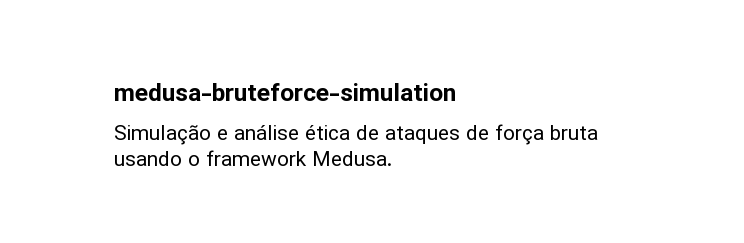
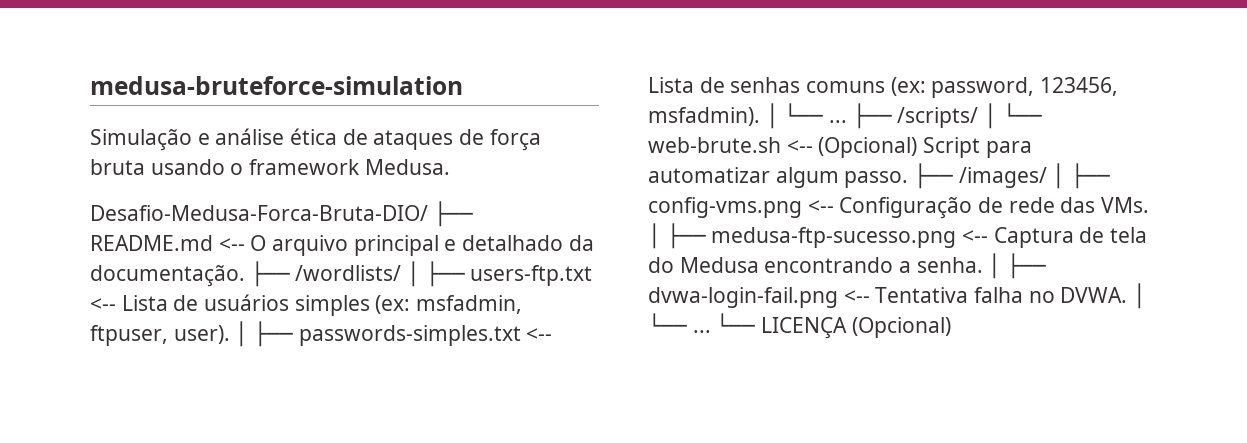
+ Desafio-Medusa-Forca-Bruta-DIO/ ├── README.md <-- O arquivo principal e detalhado da documentação. ├── /wordlists/ │ ├── users-ftp.txt <-- Lista de usuários simples (ex: msfadmin, ftpuser, user). │ ├── passwords-simples.txt <-- Lista de senhas comuns (ex: password, 123456, msfadmin). │ └── ... ├── /scripts/ │ └── web-brute.sh <-- (Opcional) Script para automatizar algum passo. ├── /images/ │ ├── config-vms.png <-- Configuração de rede das VMs. │ ├── medusa-ftp-sucesso.png <-- Captura de tela do Medusa encontrando a senha. │ ├── dvwa-login-fail.png <-- Tentativa falha no DVWA. │ └── ... └── LICENÇA (Opcional)

